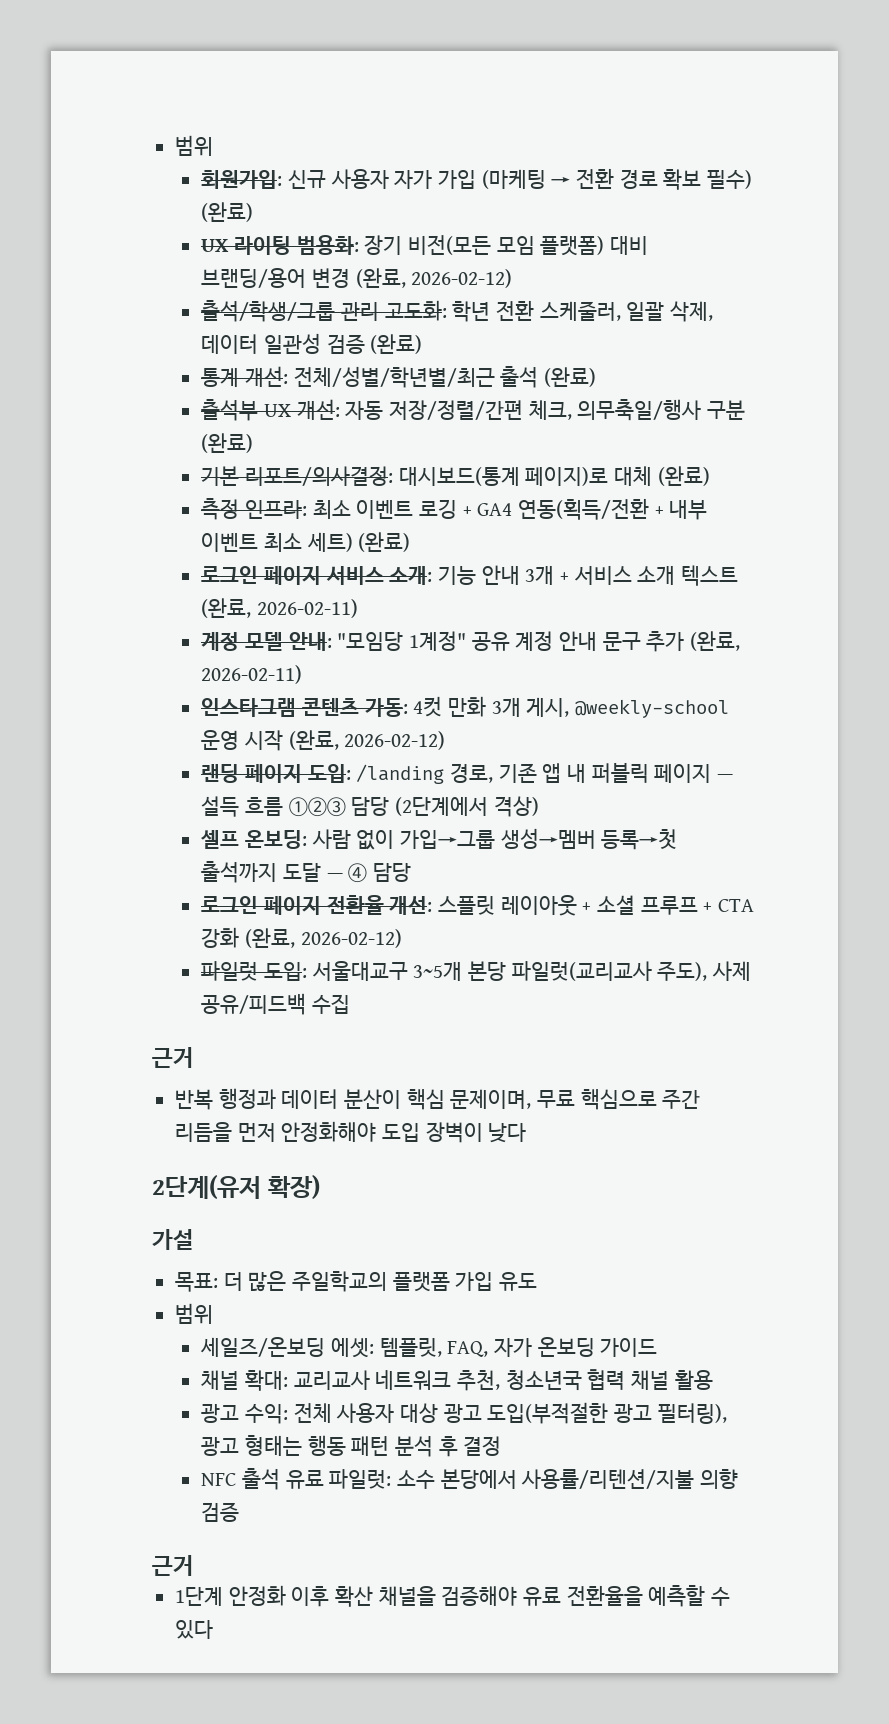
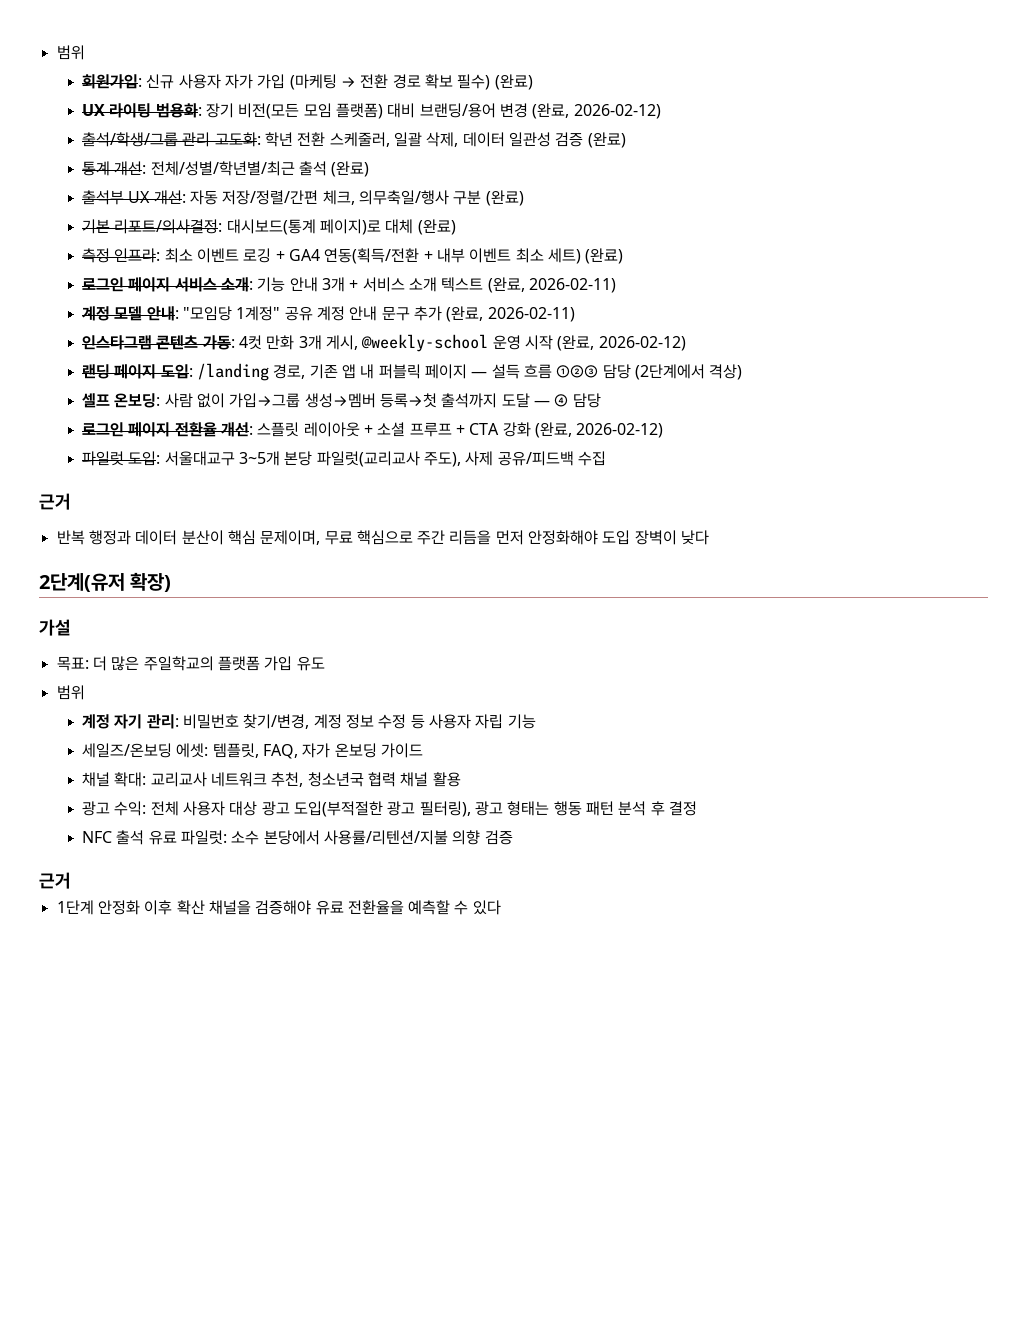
+ 계정 자기 관리: 비밀번호 찾기/변경, 계정 정보 수정 등 사용자 자립 기능

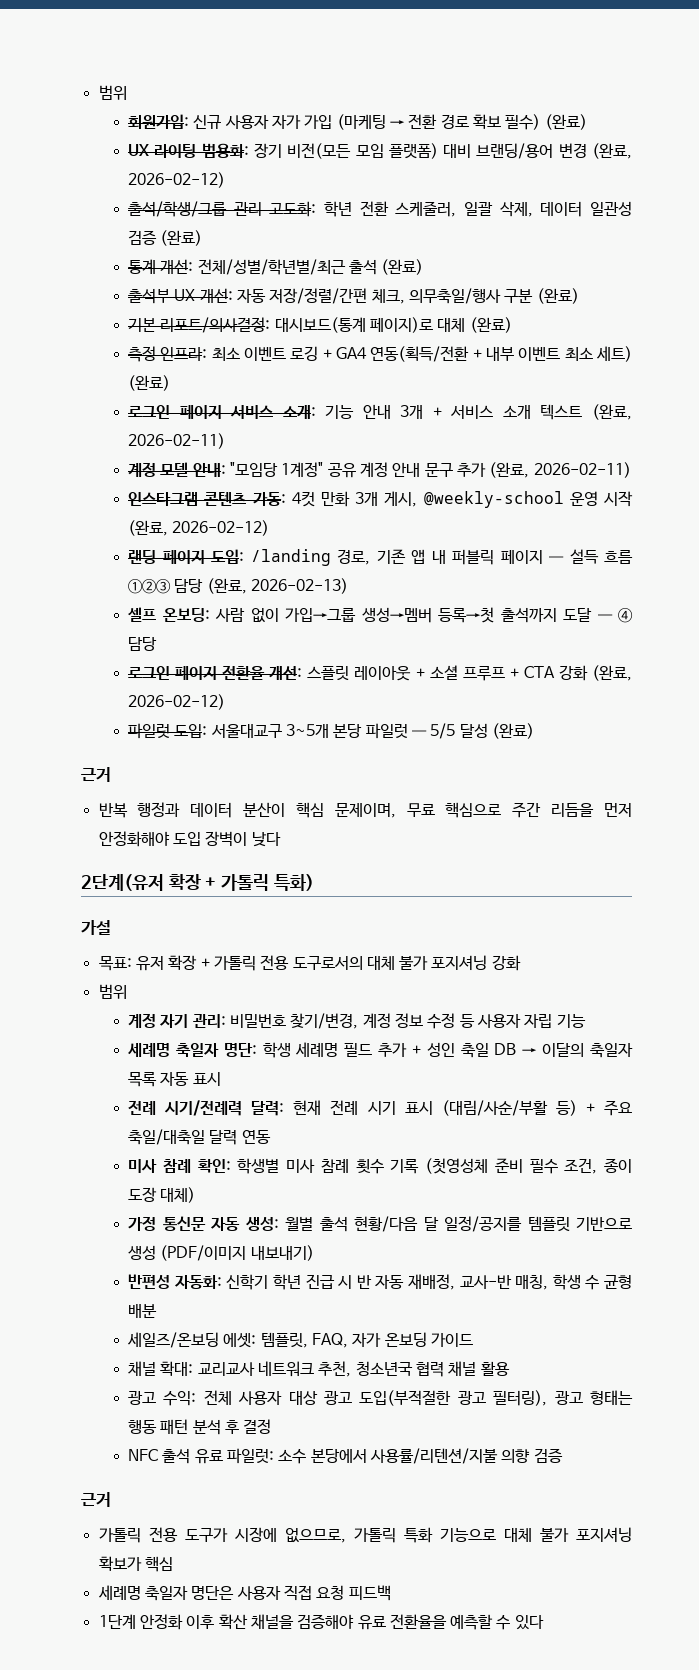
- 랜딩 페이지 도입: /landing 경로, 기존 앱 내 퍼블릭 페이지 — 설득 흐름 ①②③ 담당 (2단계에서 격상)
+ 랜딩 페이지 도입: /landing 경로, 기존 앱 내 퍼블릭 페이지 — 설득 흐름 ①②③ 담당 (완료, 2026-02-13)
- 파일럿 도입: 서울대교구 3~5개 본당 파일럿(교리교사 주도), 사제 공유/피드백 수집
+ 파일럿 도입: 서울대교구 3~5개 본당 파일럿 — 5/5 달성 (완료)
- 2단계(유저 확장)
+ 2단계(유저 확장 + 가톨릭 특화)
  가설
- 목표: 더 많은 주일학교의 플랫폼 가입 유도
+ 목표: 유저 확장 + 가톨릭 전용 도구로서의 대체 불가 포지셔닝 강화
+ 세례명 축일자 명단: 학생 세례명 필드 추가 + 성인 축일 DB → 이달의 축일자 목록 자동 표시
+ 전례 시기/전례력 달력: 현재 전례 시기 표시 (대림/사순/부활 등) + 주요 축일/대축일 달력 연동
+ 미사 참례 확인: 학생별 미사 참례 횟수 기록 (첫영성체 준비 필수 조건, 종이 도장 대체)
+ 가정 통신문 자동 생성: 월별 출석 현황/다음 달 일정/공지를 템플릿 기반으로 생성 (PDF/이미지 내보내기)
+ 반편성 자동화: 신학기 학년 진급 시 반 자동 재배정, 교사-반 매칭, 학생 수 균형 배분
+ 가톨릭 전용 도구가 시장에 없으므로, 가톨릭 특화 기능으로 대체 불가 포지셔닝 확보가 핵심
+ 세례명 축일자 명단은 사용자 직접 요청 피드백

